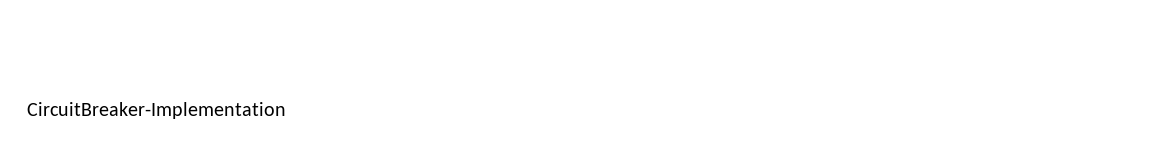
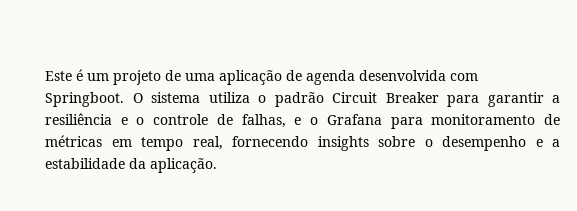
- CircuitBreaker-Implementation
+ Este é um projeto de uma aplicação de agenda desenvolvida com Springboot. O sistema utiliza o padrão Circuit Breaker para garantir a resiliência e o controle de falhas, e o Grafana para monitoramento de métricas em tempo real, fornecendo insights sobre o desempenho e a estabilidade da aplicação.

